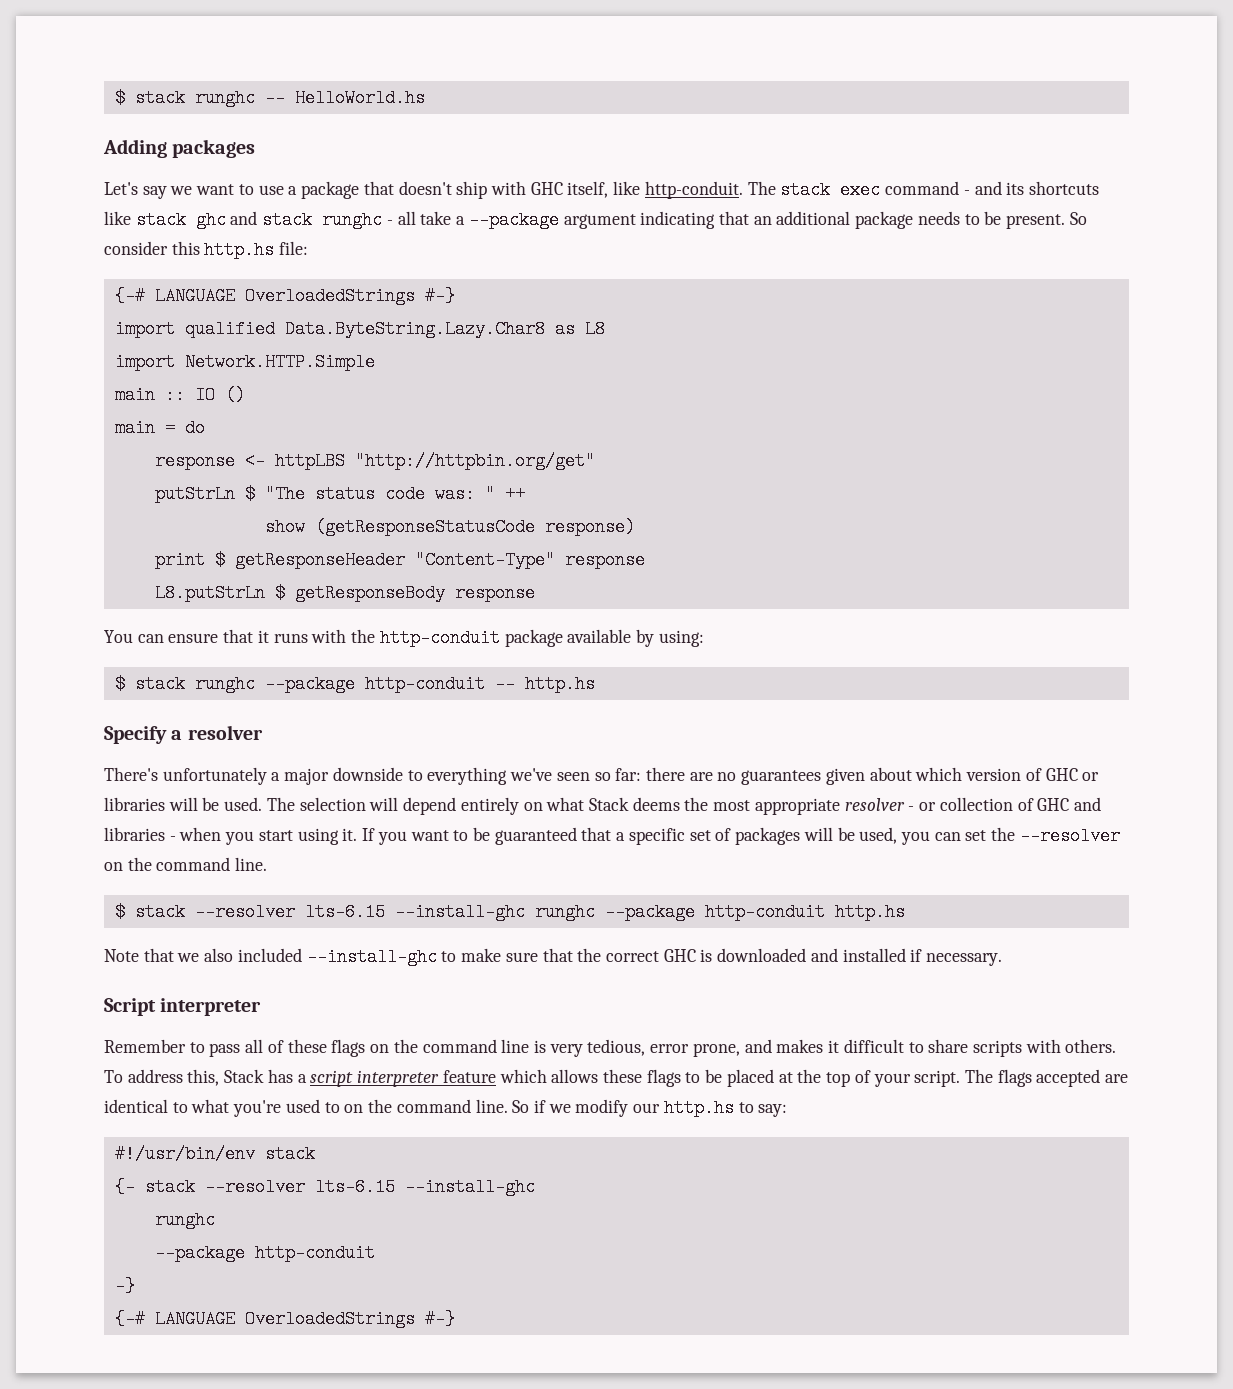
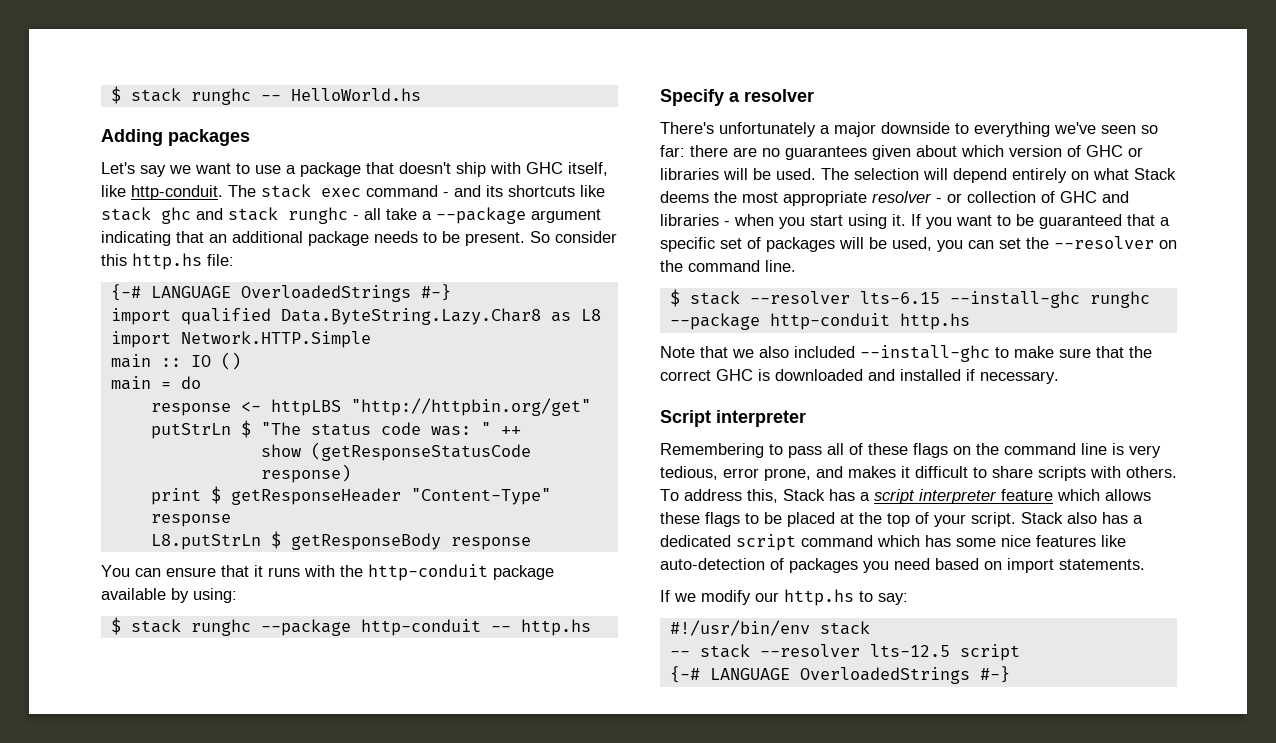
- Remember to pass all of these flags on the command line is very tedious, error prone, and makes it difficult to share scripts with others.
+ Remembering to pass all of these flags on the command line is very tedious, error prone, and makes it difficult to share scripts with others.
- The flags accepted are identical to what you're used to on the command line. So if we modify our http.hs to say:
+ Stack also has a dedicated script command which has some nice features like auto-detection of packages you need based on import statements.
+ If we modify our http.hs to say:
- {- stack --resolver lts-6.15 --install-ghc
- runghc
- --package http-conduit
- -}
+ -- stack --resolver lts-12.5 script

